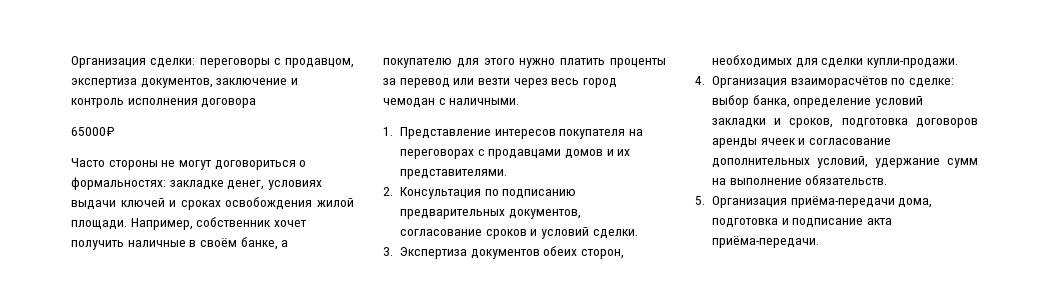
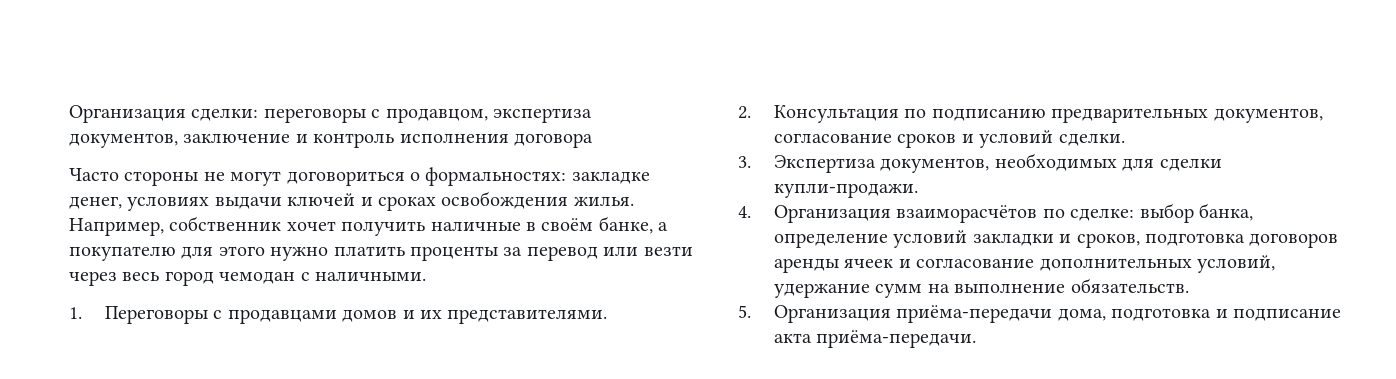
- 65000₽
- Часто стороны не могут договориться о формальностях: закладке денег, условиях выдачи ключей и сроках освобождения жилой площади.
+ Часто стороны не могут договориться о формальностях: закладке денег, условиях выдачи ключей и сроках освобождения жилья.
- 1. Представление интересов покупателя на переговорах с продавцами домов и их представителями.
+ 1. Переговоры с продавцами домов и их представителями.
- 3. Экспертиза документов обеих сторон, необходимых для сделки купли-продажи.
+ 3. Экспертиза документов, необходимых для сделки купли-продажи.

